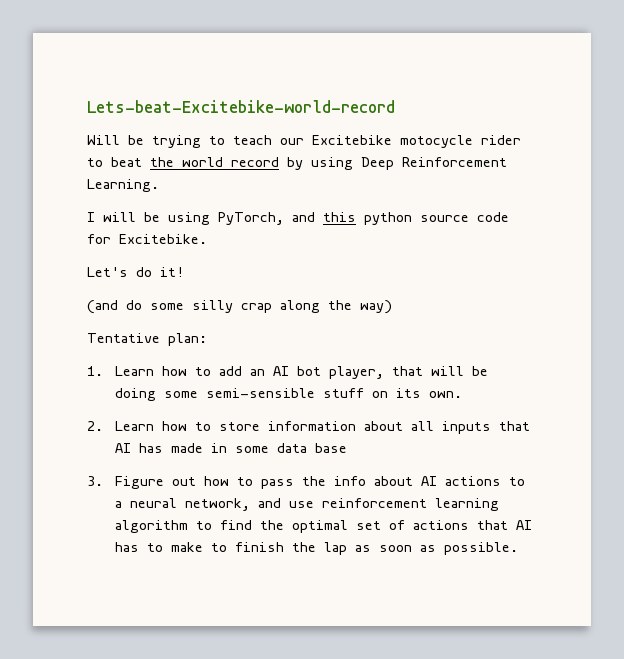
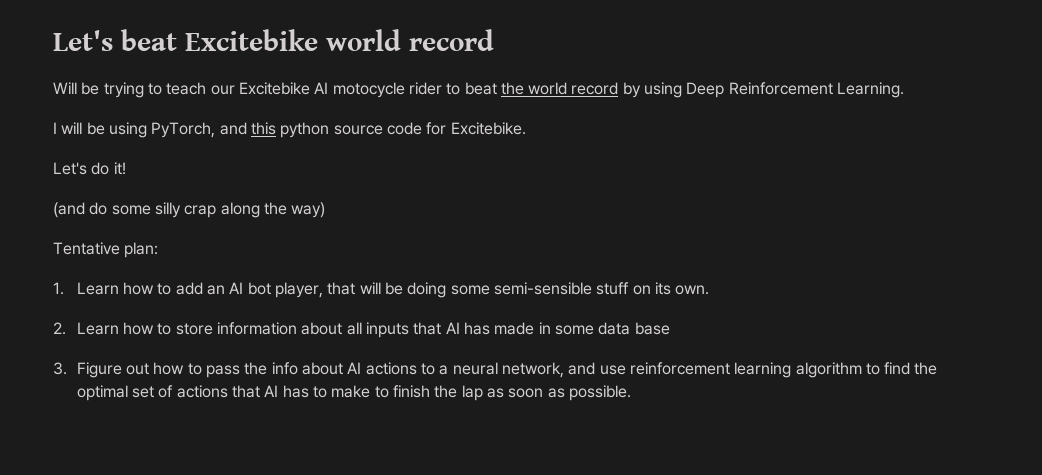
- Lets-beat-Excitebike-world-record
+ Let's beat Excitebike world record
- Will be trying to teach our Excitebike motocycle rider to beat the world record by using Deep Reinforcement Learning.
+ Will be trying to teach our Excitebike AI motocycle rider to beat the world record by using Deep Reinforcement Learning.

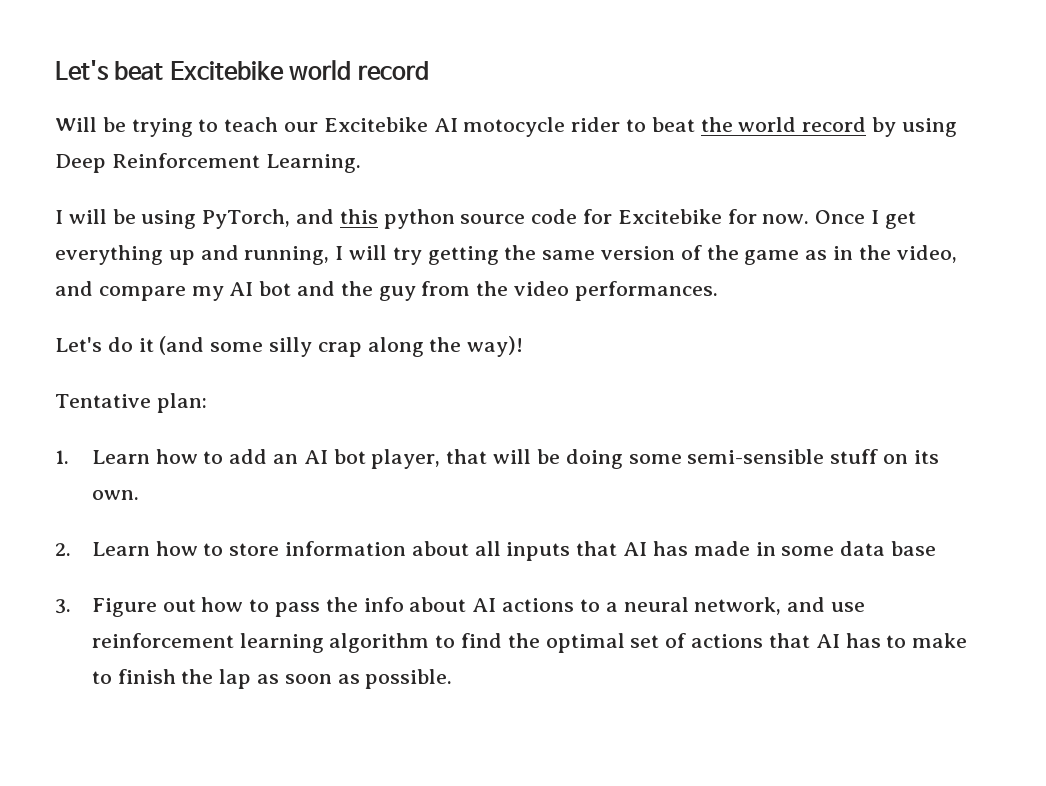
- I will be using PyTorch, and this python source code for Excitebike.
+ I will be using PyTorch, and this python source code for Excitebike for now. Once I get everything up and running, I will try getting the same version of the game as in the video, and compare my AI bot and the guy from the video performances.
- Let's do it!
- (and do some silly crap along the way)
+ Let's do it (and some silly crap along the way)!

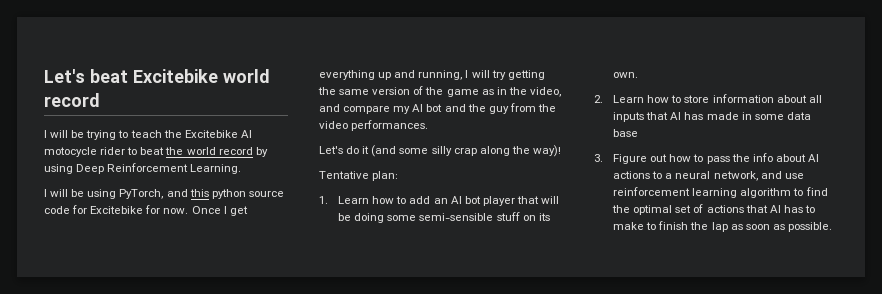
- Will be trying to teach our Excitebike AI motocycle rider to beat the world record by using Deep Reinforcement Learning.
+ I will be trying to teach the Excitebike AI motocycle rider to beat the world record by using Deep Reinforcement Learning.
- 1. Learn how to add an AI bot player, that will be doing some semi-sensible stuff on its own.
+ 1. Learn how to add an AI bot player that will be doing some semi-sensible stuff on its own.

